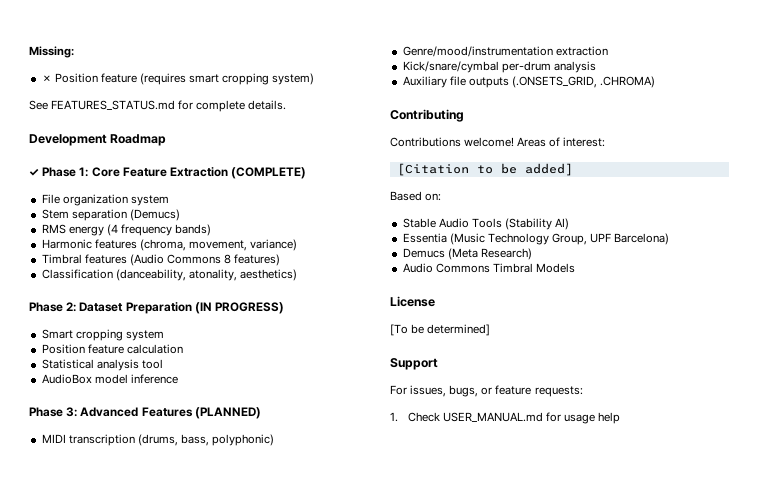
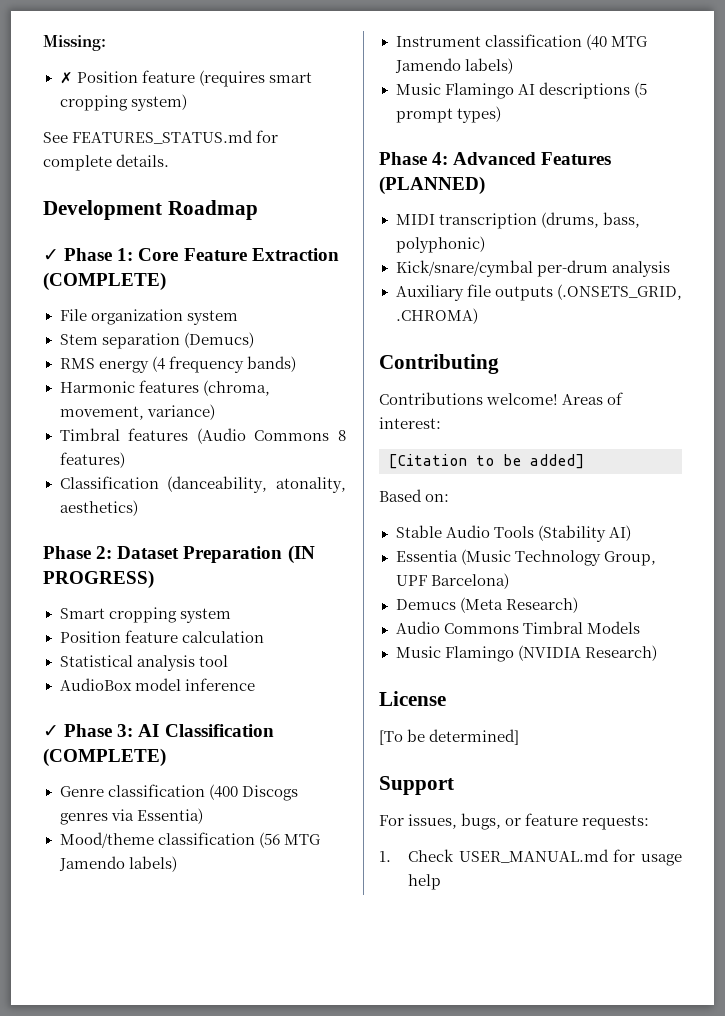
- Phase 3: Advanced Features (PLANNED)
+ ✓ Phase 3: AI Classification (COMPLETE)
+ Genre classification (400 Discogs genres via Essentia)
+ Mood/theme classification (56 MTG Jamendo labels)
+ Instrument classification (40 MTG Jamendo labels)
+ Music Flamingo AI descriptions (5 prompt types)
+ Phase 4: Advanced Features (PLANNED)
- Genre/mood/instrumentation extraction
+ Music Flamingo (NVIDIA Research)

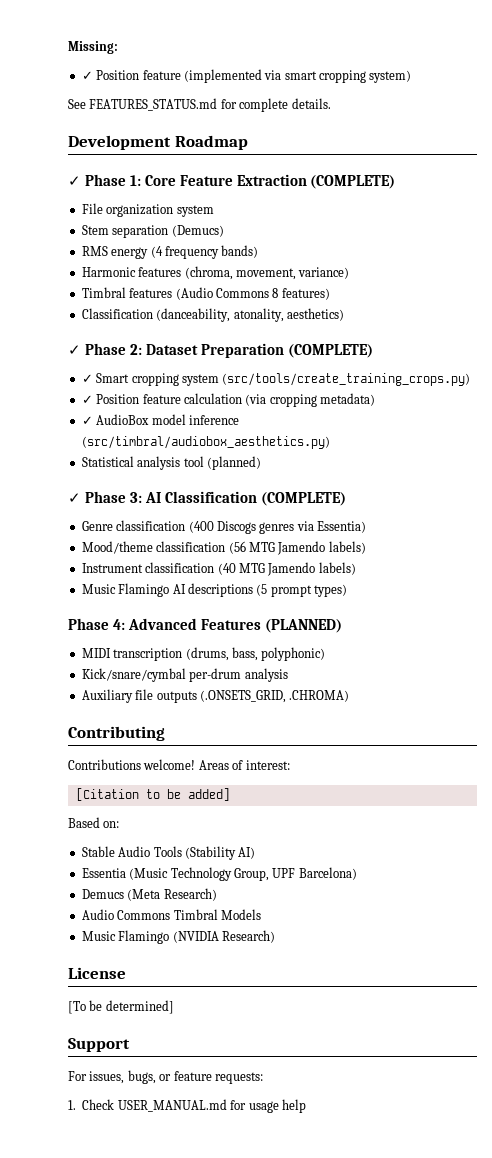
- ✗ Position feature (requires smart cropping system)
+ ✓ Position feature (implemented via smart cropping system)
- Phase 2: Dataset Preparation (IN PROGRESS)
- Smart cropping system
- Position feature calculation
+ ✓ Phase 2: Dataset Preparation (COMPLETE)
+ ✓ Smart cropping system (src/tools/create_training_crops.py)
+ ✓ Position feature calculation (via cropping metadata)
+ ✓ AudioBox model inference (src/timbral/audiobox_aesthetics.py)
- Statistical analysis tool
- AudioBox model inference
+ Statistical analysis tool (planned)

